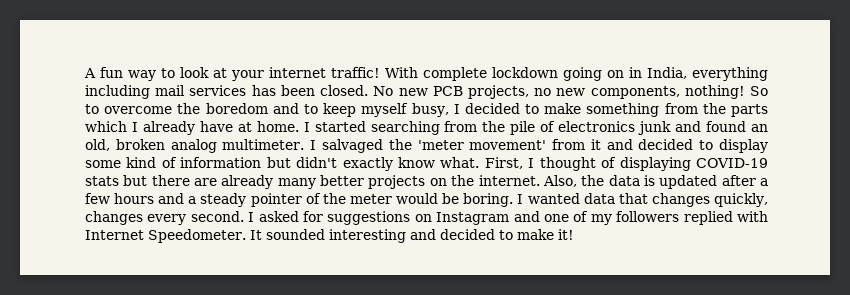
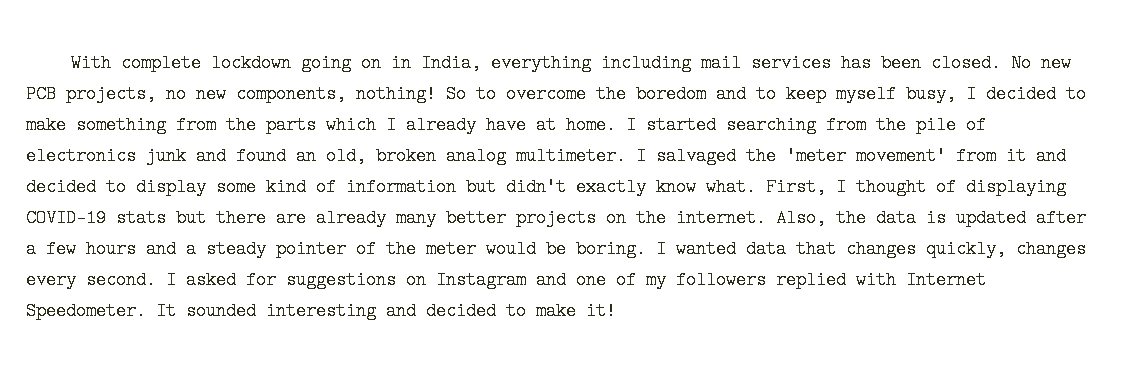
- A fun way to look at your internet traffic!

